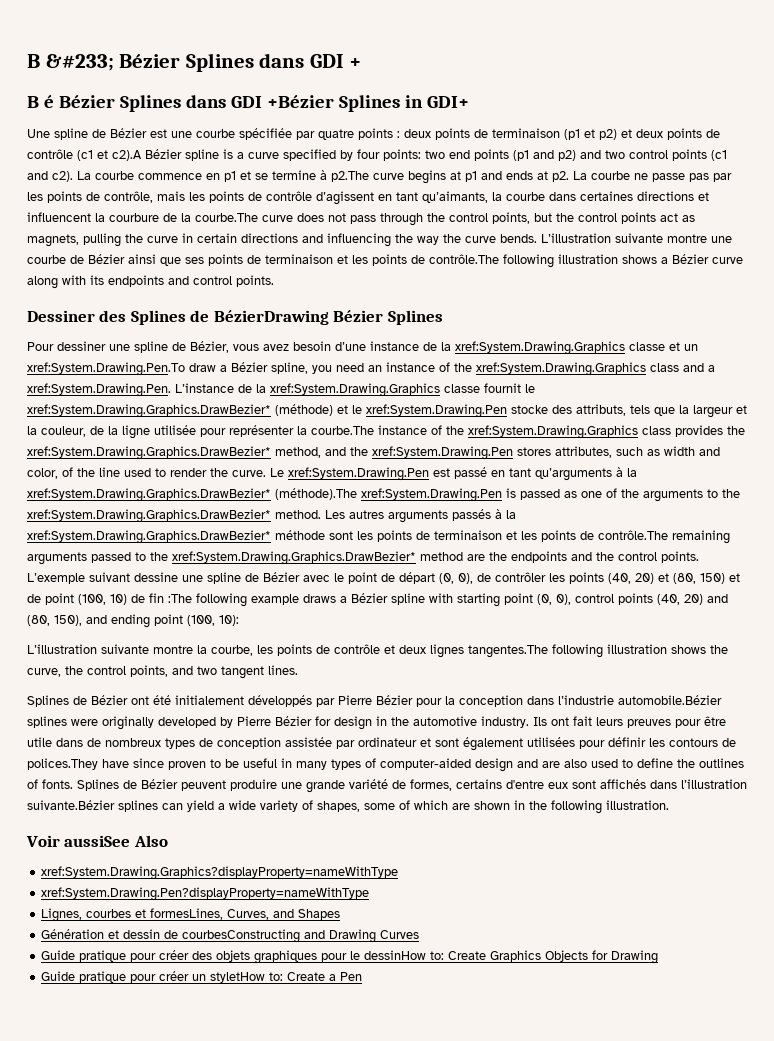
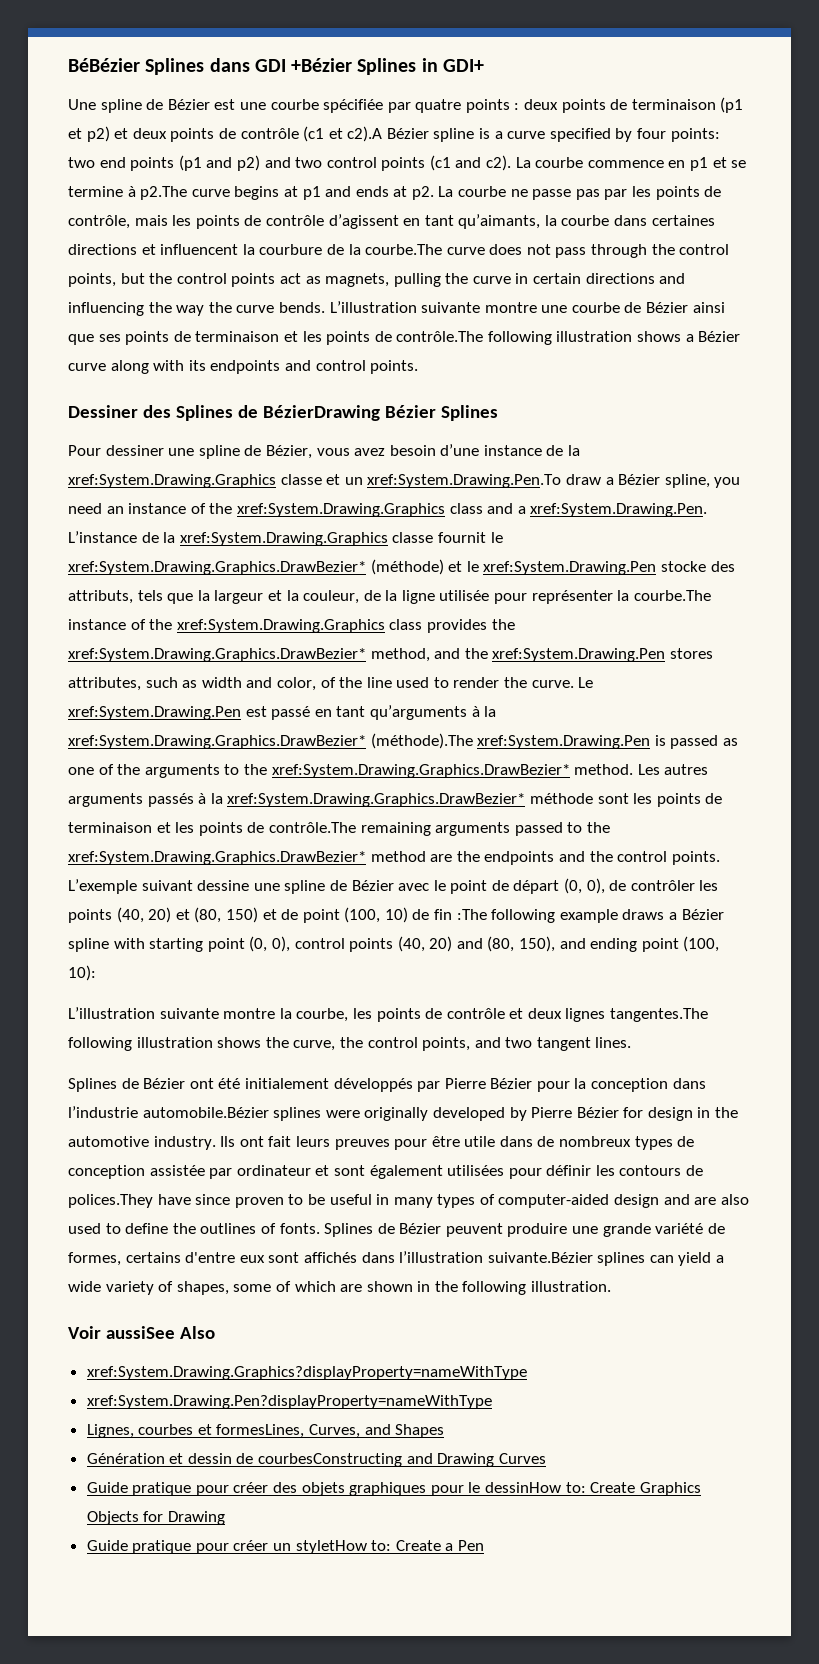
- B &#233; Bézier Splines dans GDI +
- B é Bézier Splines dans GDI +Bézier Splines in GDI+
+ BéBézier Splines dans GDI +Bézier Splines in GDI+

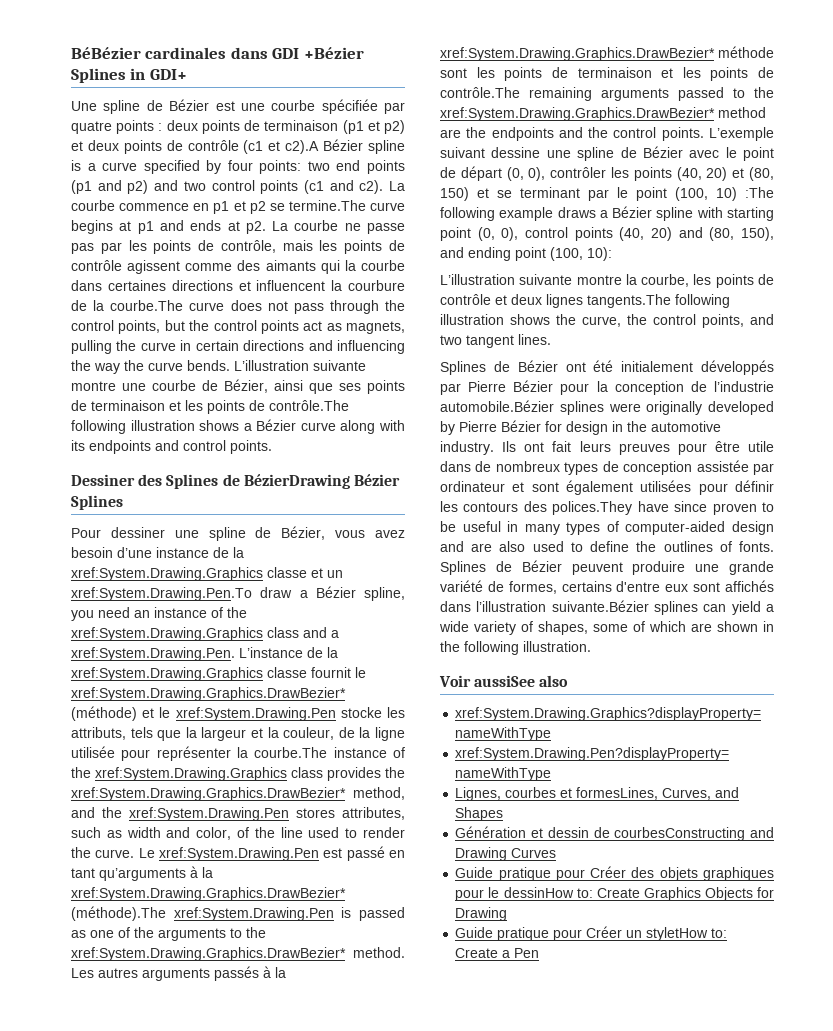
- BéBézier Splines dans GDI +Bézier Splines in GDI+
+ BéBézier cardinales dans GDI +Bézier Splines in GDI+
- La courbe commence en p1 et se termine à p2.The curve begins at p1 and ends at p2.
+ La courbe commence en p1 et p2 se termine.The curve begins at p1 and ends at p2.
- La courbe ne passe pas par les points de contrôle, mais les points de contrôle d’agissent en tant qu’aimants, la courbe dans certaines directions et influencent la courbure de la courbe.The curve does not pass through the control points, but the control points act as magnets, pulling the curve in certain directions and influencing the way the curve bends.
+ La courbe ne passe pas par les points de contrôle, mais les points de contrôle agissent comme des aimants qui la courbe dans certaines directions et influencent la courbure de la courbe.The curve does not pass through the control points, but the control points act as magnets, pulling the curve in certain directions and influencing the way the curve bends.
- L’illustration suivante montre une courbe de Bézier ainsi que ses points de terminaison et les points de contrôle.The following illustration shows a Bézier curve along with its endpoints and control points.
+ L’illustration suivante montre une courbe de Bézier, ainsi que ses points de terminaison et les points de contrôle.The following illustration shows a Bézier curve along with its endpoints and control points.
- Pour dessiner une spline de Bézier, vous avez besoin d’une instance de la xref:System.Drawing.Graphics classe et un xref:System.Drawing.Pen.To draw a Bézier spline, you need an instance of the xref:System.Drawing.Graphics class and a xref:System.Drawing.Pen. L’instance de la xref:System.Drawing.Graphics classe fournit le xref:System.Drawing.Graphics.DrawBezier* (méthode) et le xref:System.Drawing.Pen stocke des attributs, tels que la largeur et la couleur, de la ligne utilisée pour représenter la courbe.The instance of the xref:System.Drawing.Graphics class provides the xref:System.Drawing.Graphics.DrawBezier* method, and the xref:System.Drawing.Pen stores attributes, such as width and color, of the line used to render the curve.
+ Pour dessiner une spline de Bézier, vous avez besoin d’une instance de la xref:System.Drawing.Graphics classe et un xref:System.Drawing.Pen.To draw a Bézier spline, you need an instance of the xref:System.Drawing.Graphics class and a xref:System.Drawing.Pen. L’instance de la xref:System.Drawing.Graphics classe fournit le xref:System.Drawing.Graphics.DrawBezier* (méthode) et le xref:System.Drawing.Pen stocke les attributs, tels que la largeur et la couleur, de la ligne utilisée pour représenter la courbe.The instance of the xref:System.Drawing.Graphics class provides the xref:System.Drawing.Graphics.DrawBezier* method, and the xref:System.Drawing.Pen stores attributes, such as width and color, of the line used to render the curve.
- L’exemple suivant dessine une spline de Bézier avec le point de départ (0, 0), de contrôler les points (40, 20) et (80, 150) et de point (100, 10) de fin :The following example draws a Bézier spline with starting point (0, 0), control points (40, 20) and (80, 150), and ending point (100, 10):
+ L’exemple suivant dessine une spline de Bézier avec le point de départ (0, 0), contrôler les points (40, 20) et (80, 150) et se terminant par le point (100, 10) :The following example draws a Bézier spline with starting point (0, 0), control points (40, 20) and (80, 150), and ending point (100, 10):
- L’illustration suivante montre la courbe, les points de contrôle et deux lignes tangentes.The following illustration shows the curve, the control points, and two tangent lines.
+ L’illustration suivante montre la courbe, les points de contrôle et deux lignes tangents.The following illustration shows the curve, the control points, and two tangent lines.
- Splines de Bézier ont été initialement développés par Pierre Bézier pour la conception dans l’industrie automobile.Bézier splines were originally developed by Pierre Bézier for design in the automotive industry.
+ Splines de Bézier ont été initialement développés par Pierre Bézier pour la conception de l’industrie automobile.Bézier splines were originally developed by Pierre Bézier for design in the automotive industry.
- Ils ont fait leurs preuves pour être utile dans de nombreux types de conception assistée par ordinateur et sont également utilisées pour définir les contours de polices.They have since proven to be useful in many types of computer-aided design and are also used to define the outlines of fonts.
+ Ils ont fait leurs preuves pour être utile dans de nombreux types de conception assistée par ordinateur et sont également utilisées pour définir les contours des polices.They have since proven to be useful in many types of computer-aided design and are also used to define the outlines of fonts.
- Voir aussiSee Also
+ Voir aussiSee also
- Guide pratique pour créer des objets graphiques pour le dessinHow to: Create Graphics Objects for Drawing
+ Guide pratique pour Créer des objets graphiques pour le dessinHow to: Create Graphics Objects for Drawing
- Guide pratique pour créer un styletHow to: Create a Pen
+ Guide pratique pour Créer un styletHow to: Create a Pen

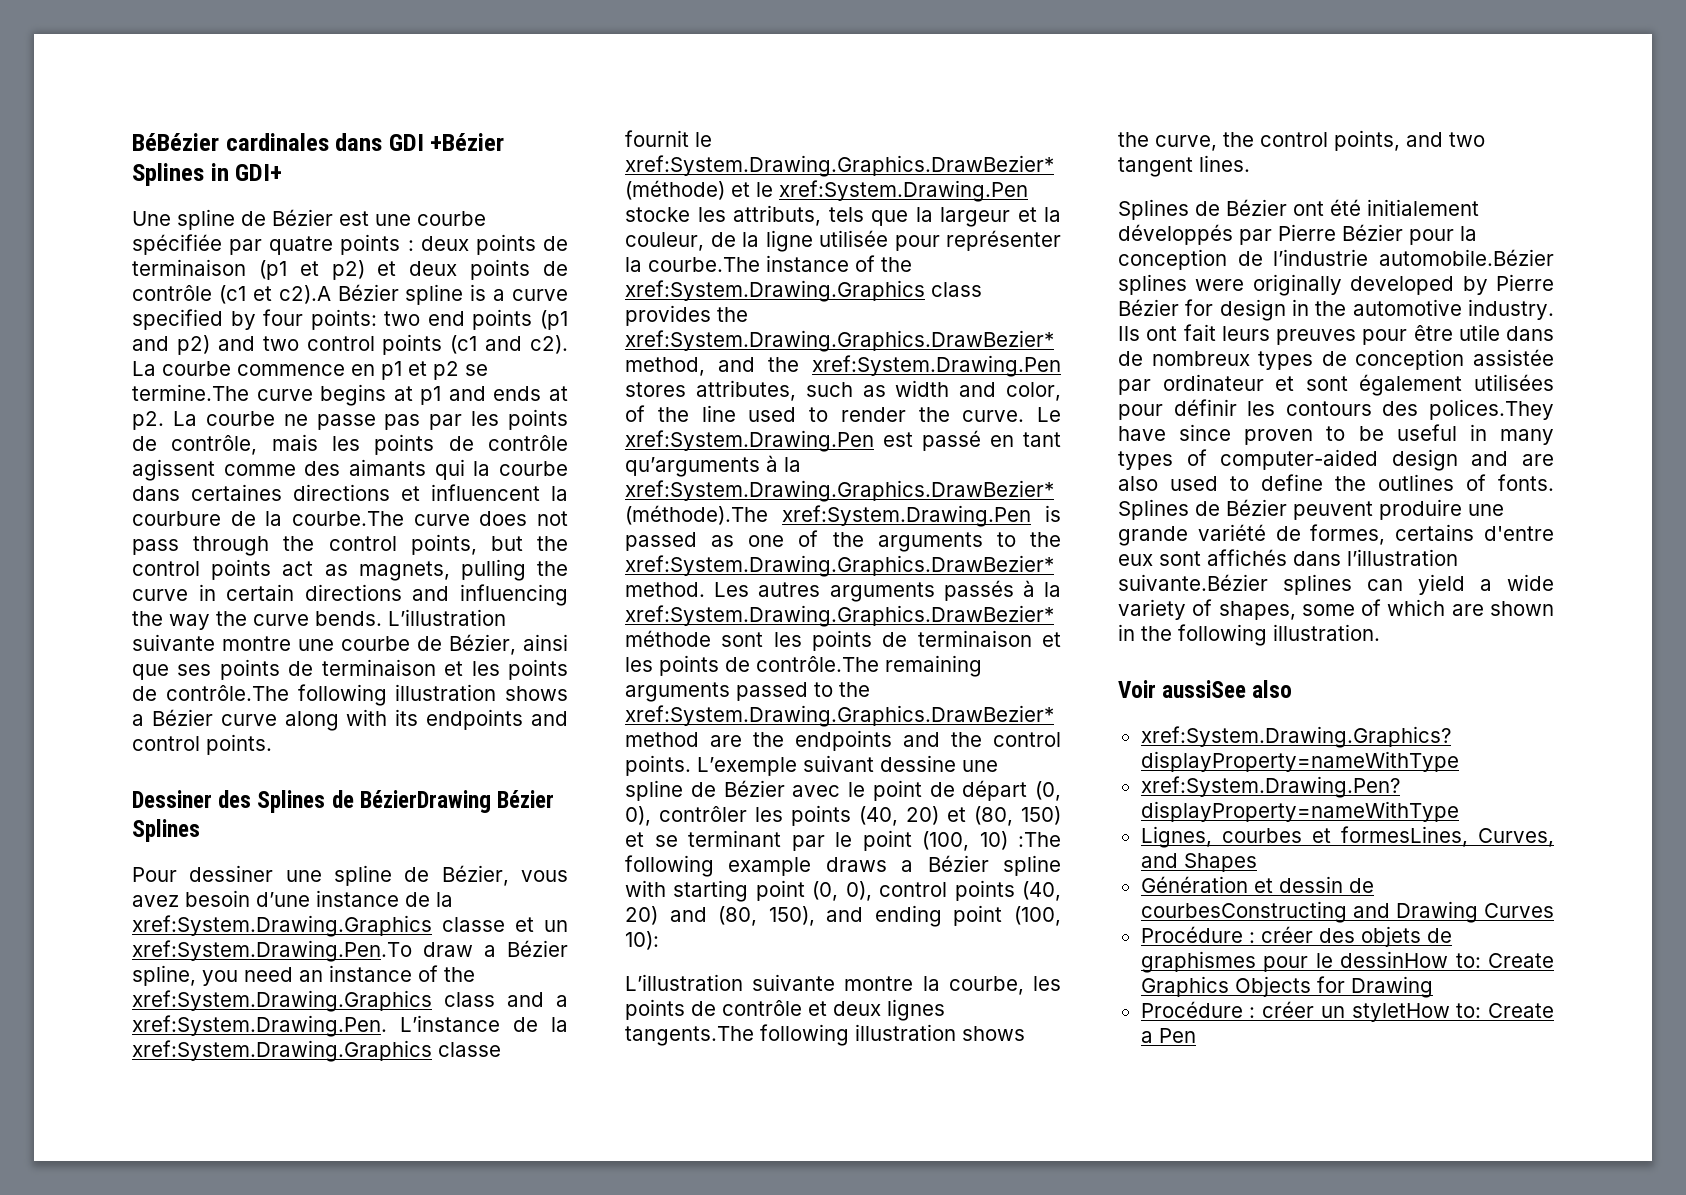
- Guide pratique pour Créer des objets graphiques pour le dessinHow to: Create Graphics Objects for Drawing
+ Procédure : créer des objets de graphismes pour le dessinHow to: Create Graphics Objects for Drawing
- Guide pratique pour Créer un styletHow to: Create a Pen
+ Procédure : créer un styletHow to: Create a Pen

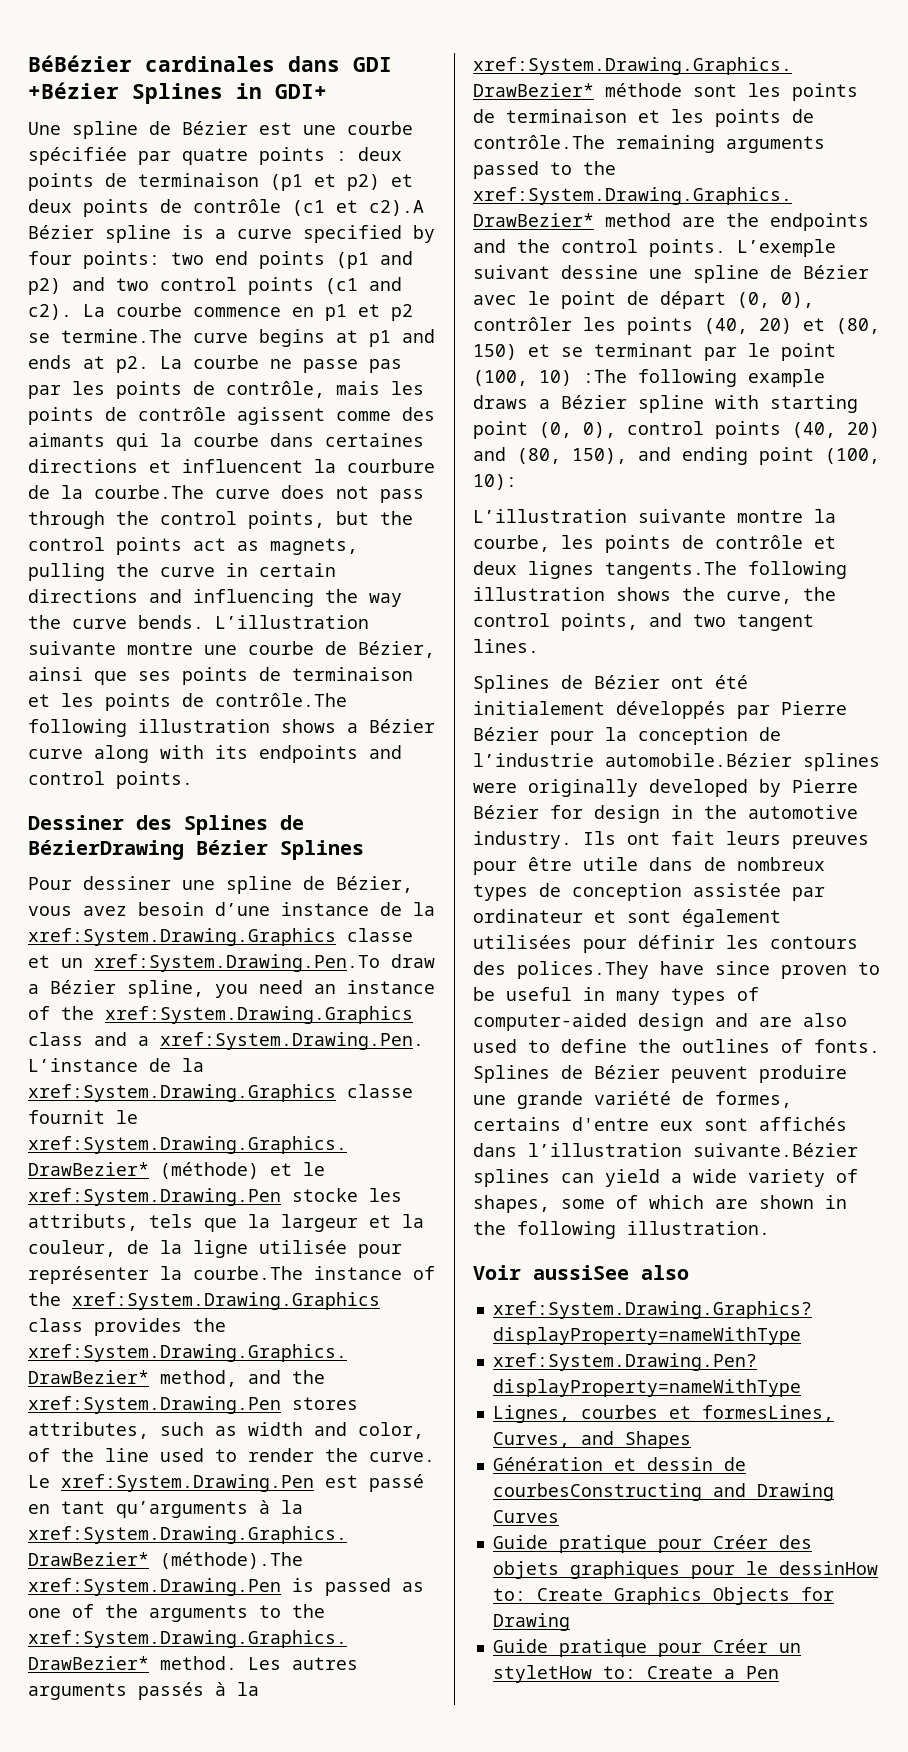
- Procédure : créer des objets de graphismes pour le dessinHow to: Create Graphics Objects for Drawing
+ Guide pratique pour Créer des objets graphiques pour le dessinHow to: Create Graphics Objects for Drawing
- Procédure : créer un styletHow to: Create a Pen
+ Guide pratique pour Créer un styletHow to: Create a Pen

